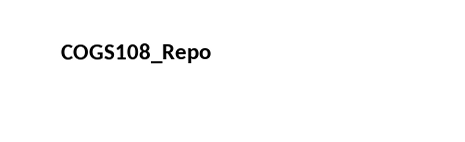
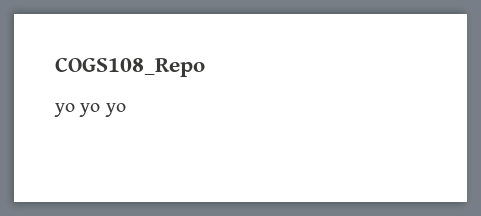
+ yo yo yo

